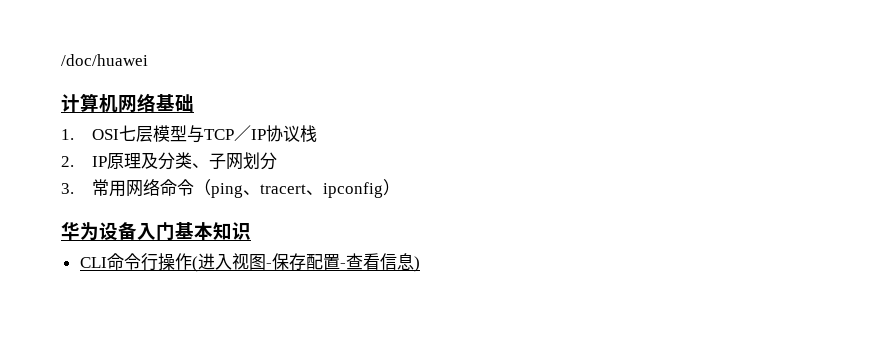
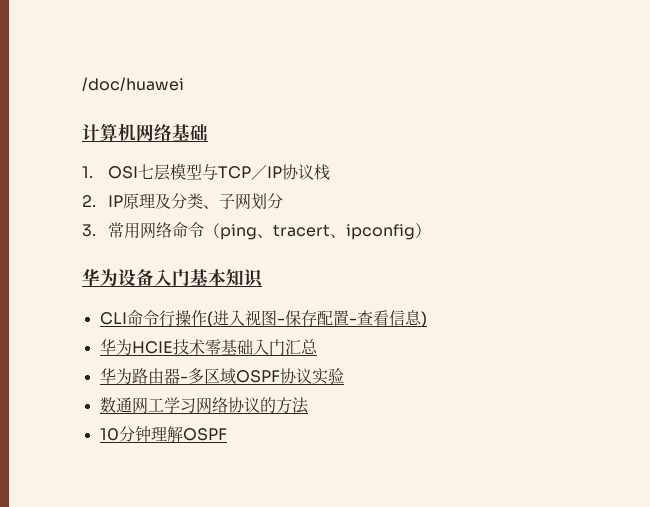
+ 华为HCIE技术零基础入门汇总
+ 华为路由器-多区域OSPF协议实验
+ 数通网工学习网络协议的方法
+ 10分钟理解OSPF

